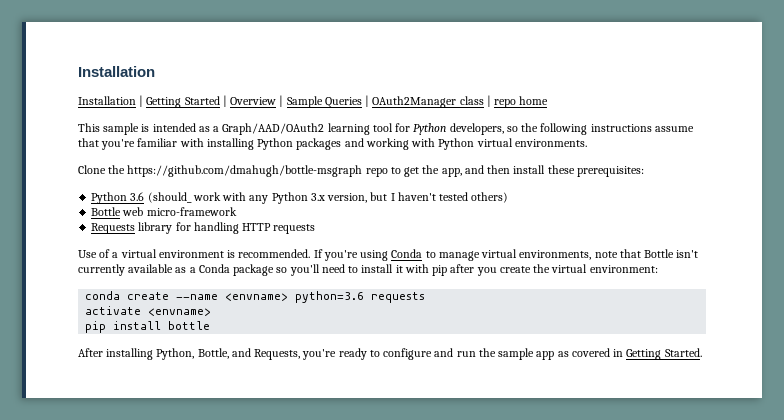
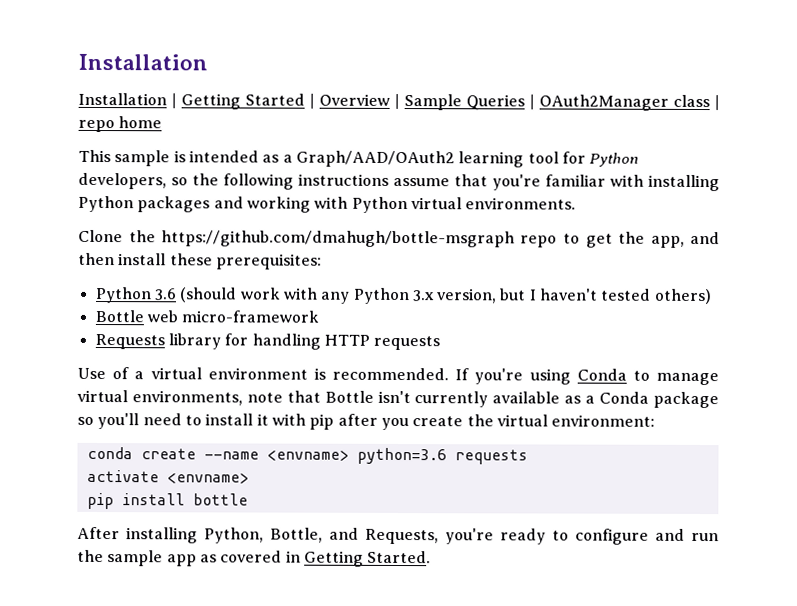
- Python 3.6 (should_ work with any Python 3.x version, but I haven't tested others)
+ Python 3.6 (should work with any Python 3.x version, but I haven't tested others)

